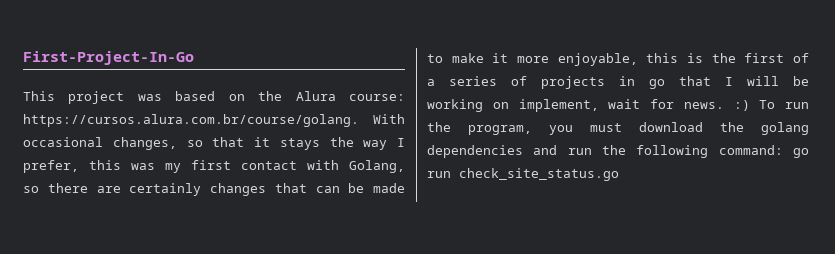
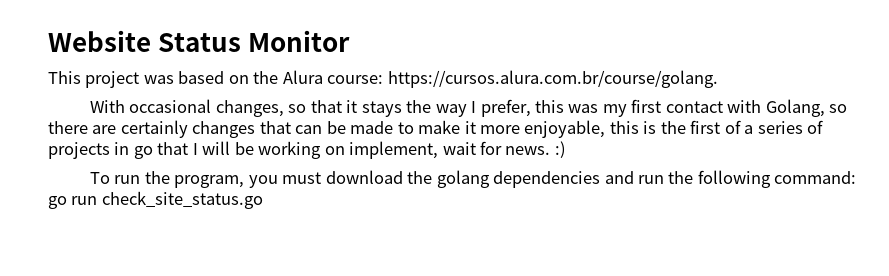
- First-Project-In-Go
+ Website Status Monitor
- https://cursos.alura.com.br/course/golang. With occasional changes, so that it stays the way I prefer, this was my first contact with Golang, so there are certainly changes that can be made to make it more enjoyable, this is the first of a series of projects in go that I will be working on implement, wait for news. :) To run the program, you must download the golang dependencies and run the following command:
+ https://cursos.alura.com.br/course/golang.
+ With occasional changes, so that it stays the way I prefer, this was my first contact with Golang, so there are certainly changes that can be made to make it more enjoyable, this is the first of a series of projects in go that I will be working on implement, wait for news. :)
+ To run the program, you must download the golang dependencies and run the following command:

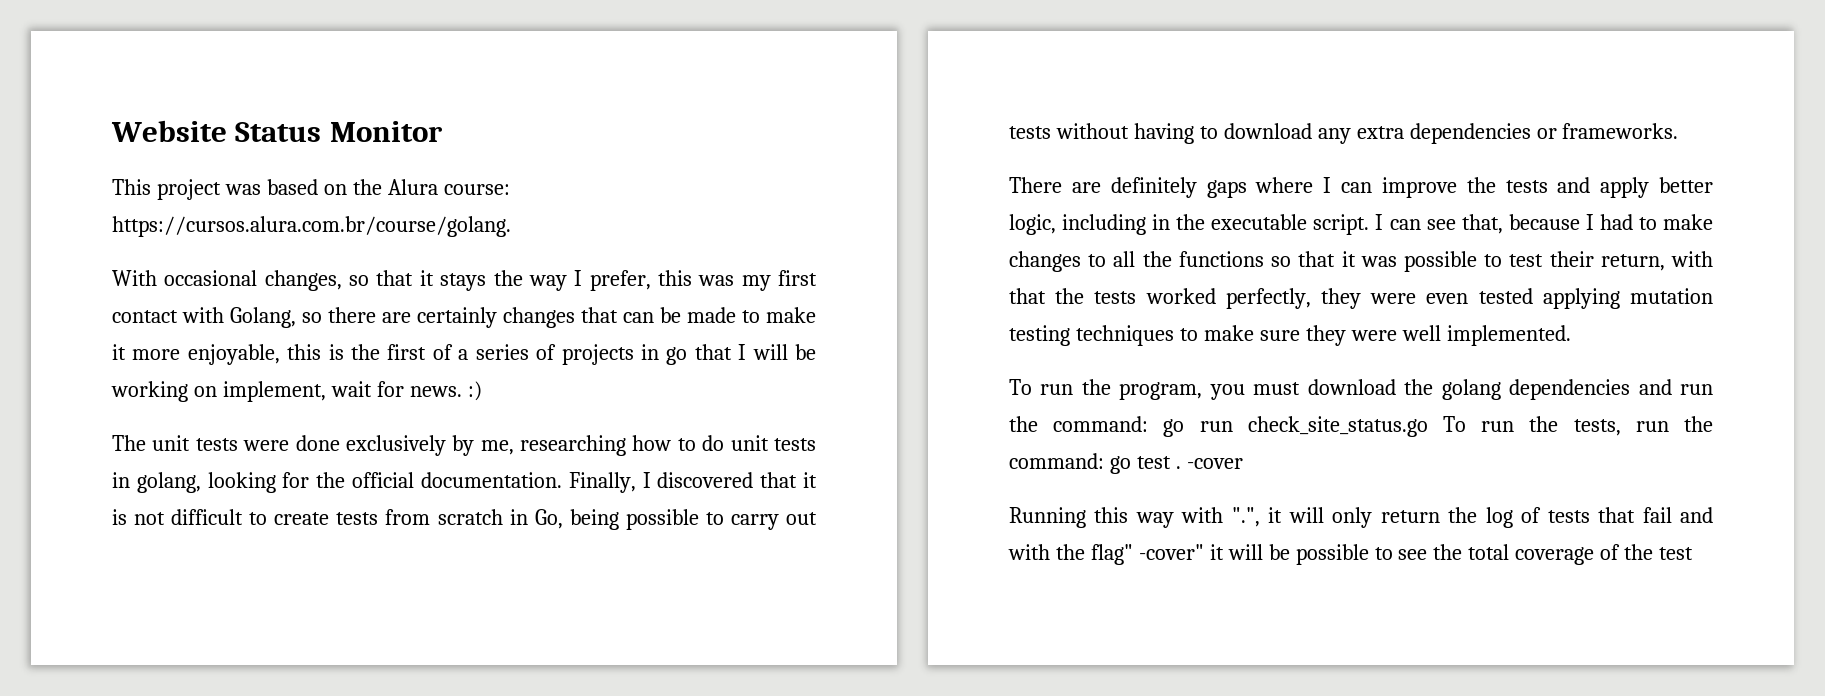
+ The unit tests were done exclusively by me, researching how to do unit tests in golang, looking for the official documentation. Finally, I discovered that it is not difficult to create tests from scratch in Go, being possible to carry out tests without having to download any extra dependencies or frameworks.
+ There are definitely gaps where I can improve the tests and apply better logic, including in the executable script. I can see that, because I had to make changes to all the functions so that it was possible to test their return, with that the tests worked perfectly, they were even tested applying mutation testing techniques to make sure they were well implemented.
- To run the program, you must download the golang dependencies and run the following command: go run check_site_status.go
+ To run the program, you must download the golang dependencies and run the command: go run check_site_status.go To run the tests, run the command: go test . -cover
+ Running this way with ".", it will only return the log of tests that fail and with the flag" -cover" it will be possible to see the total coverage of the test

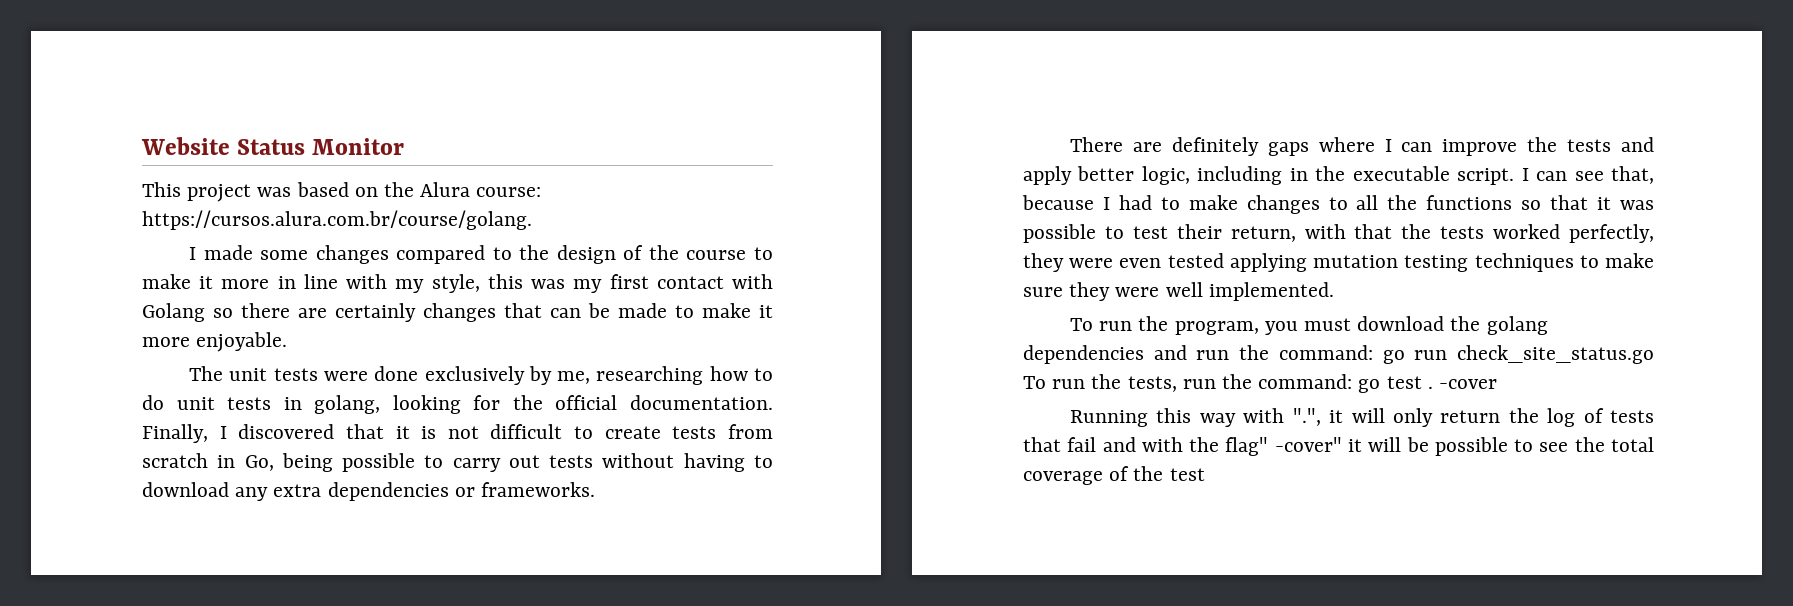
- With occasional changes, so that it stays the way I prefer, this was my first contact with Golang, so there are certainly changes that can be made to make it more enjoyable, this is the first of a series of projects in go that I will be working on implement, wait for news. :)
+ I made some changes compared to the design of the course to make it more in line with my style, this was my first contact with Golang so there are certainly changes that can be made to make it more enjoyable.

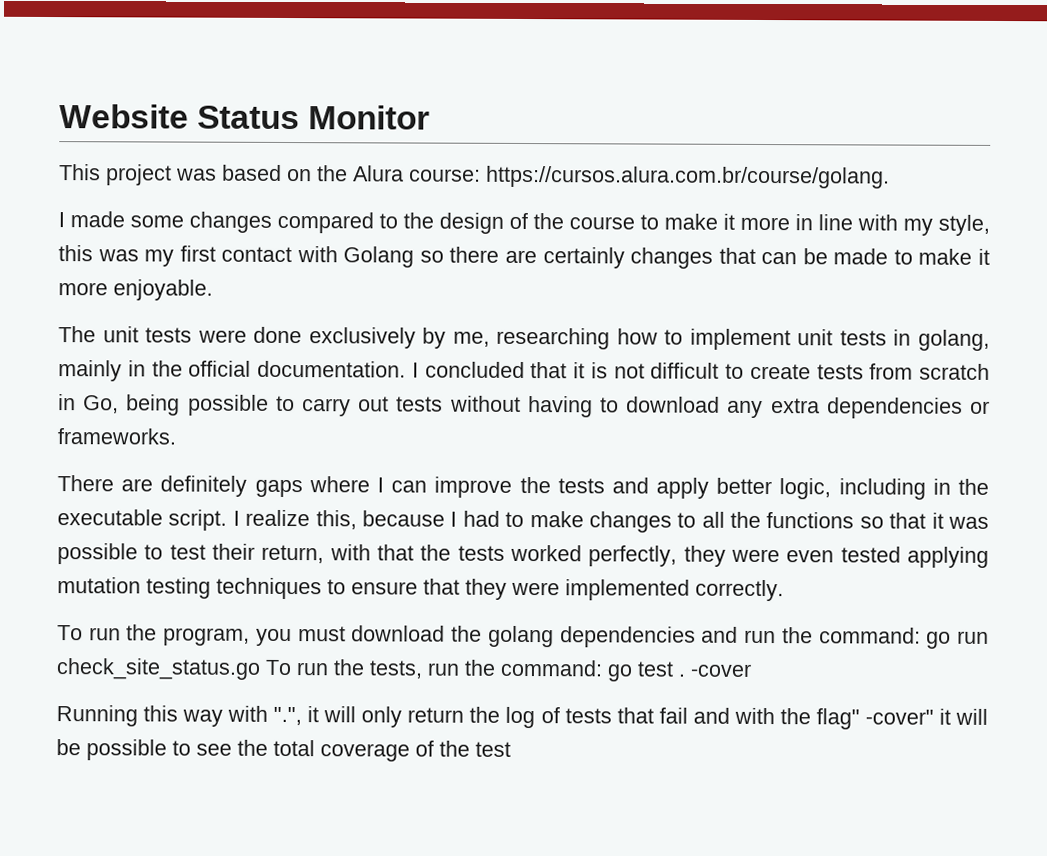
- The unit tests were done exclusively by me, researching how to do unit tests in golang, looking for the official documentation.
+ The unit tests were done exclusively by me, researching how to implement unit tests in golang, mainly in the official documentation.
- Finally, I discovered that it is not difficult to create tests from scratch in Go, being possible to carry out tests without having to download any extra dependencies or frameworks.
+ I concluded that it is not difficult to create tests from scratch in Go, being possible to carry out tests without having to download any extra dependencies or frameworks.
- I can see that, because I had to make changes to all the functions so that it was possible to test their return, with that the tests worked perfectly, they were even tested applying mutation testing techniques to make sure they were well implemented.
+ I realize this, because I had to make changes to all the functions so that it was possible to test their return, with that the tests worked perfectly, they were even tested applying mutation testing techniques to ensure that they were implemented correctly.

